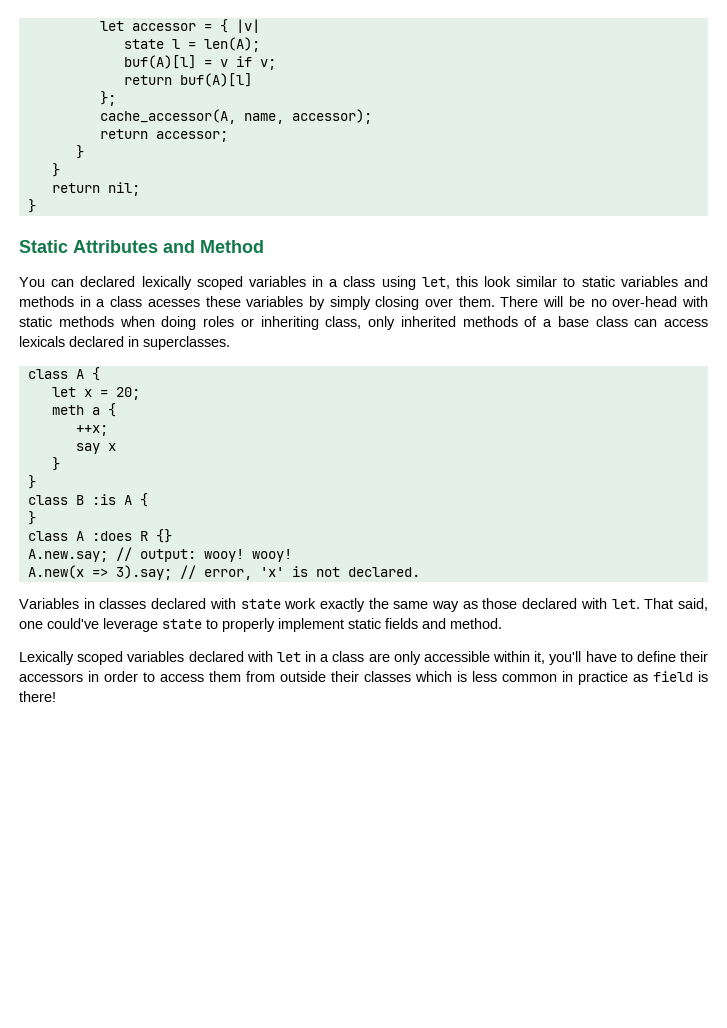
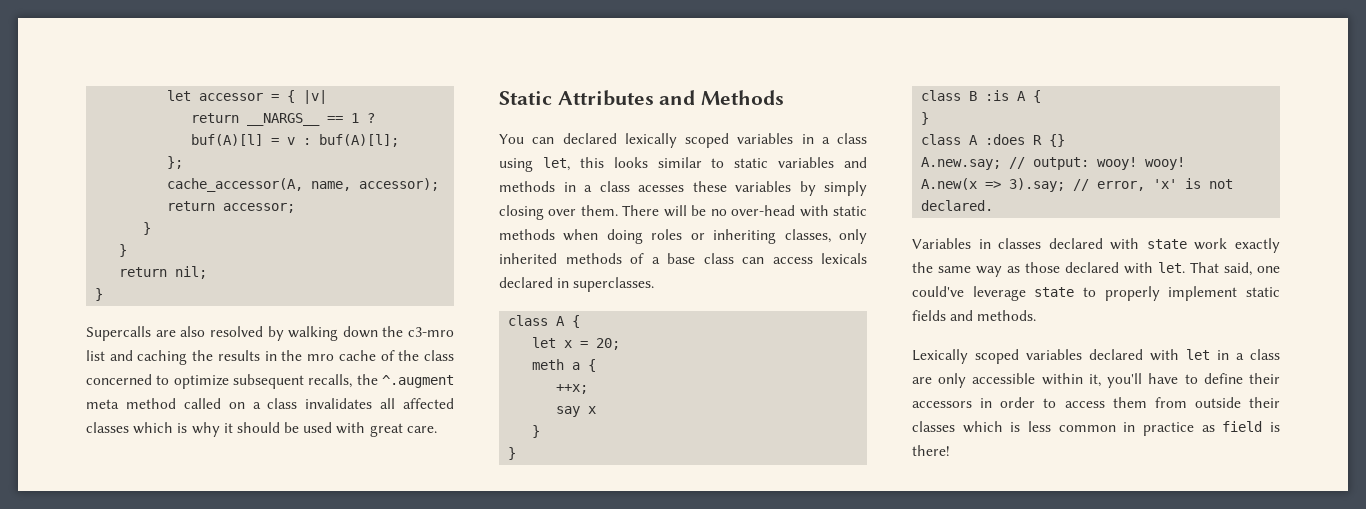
- state l = len(A);
- buf(A)[l] = v if v;
- return buf(A)[l]
+ return __NARGS__ == 1 ? buf(A)[l] = v : buf(A)[l];
+ Supercalls are also resolved by walking down the c3-mro list and caching the results in the mro cache of the class concerned to optimize subsequent recalls, the ^.augment meta method called on a class invalidates all affected classes which is why it should be used with great care.
- Static Attributes and Method
+ Static Attributes and Methods
- You can declared lexically scoped variables in a class using let, this look similar to static variables and methods in a class acesses these variables by simply closing over them.
+ You can declared lexically scoped variables in a class using let, this looks similar to static variables and methods in a class acesses these variables by simply closing over them.
- There will be no over-head with static methods when doing roles or inheriting class, only inherited methods of a base class can access lexicals declared in superclasses.
+ There will be no over-head with static methods when doing roles or inheriting classes, only inherited methods of a base class can access lexicals declared in superclasses.
- That said, one could've leverage state to properly implement static fields and method.
+ That said, one could've leverage state to properly implement static fields and methods.

